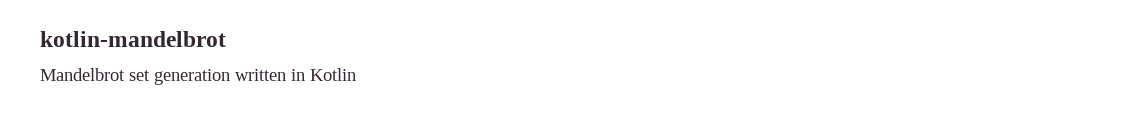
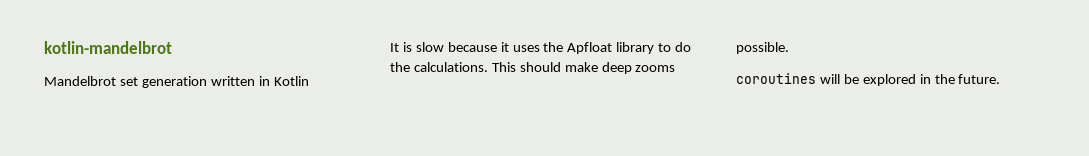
+ It is slow because it uses the Apfloat library to do the calculations. This should make deep zooms possible.
+ coroutines will be explored in the future.

